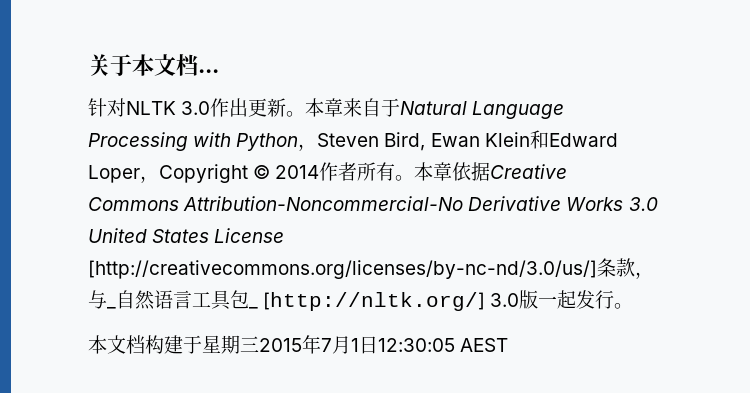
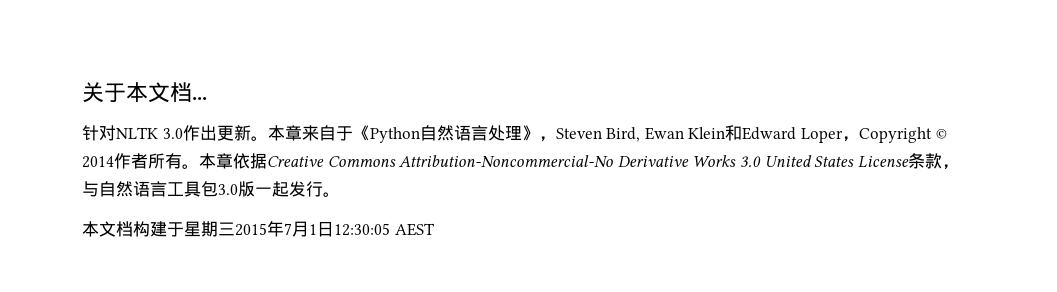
- 本章来自于Natural Language Processing with Python，Steven Bird, Ewan Klein和Edward Loper，Copyright © 2014作者所有。
+ 本章来自于《Python自然语言处理》，Steven Bird, Ewan Klein和Edward Loper，Copyright © 2014作者所有。
- 本章依据Creative Commons Attribution-Noncommercial-No Derivative Works 3.0 United States License [http://creativecommons.org/licenses/by-nc-nd/3.0/us/]条款，与_自然语言工具包_ [http://nltk.org/] 3.0版一起发行。
+ 本章依据Creative Commons Attribution-Noncommercial-No Derivative Works 3.0 United States License条款，与自然语言工具包3.0版一起发行。

